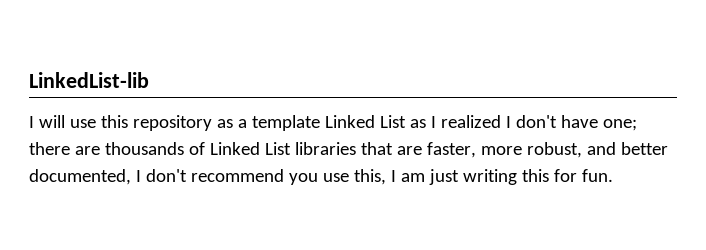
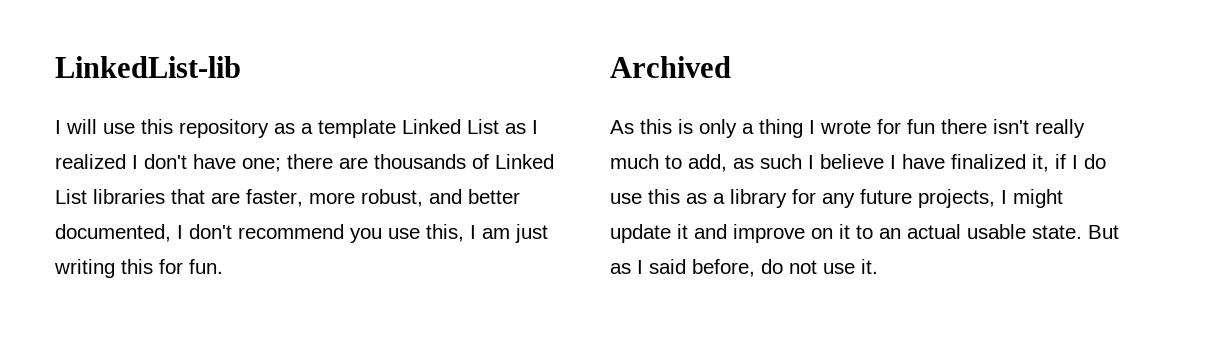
+ Archived
+ As this is only a thing I wrote for fun there isn't really much to add, as such I believe I have finalized it, if I do use this as a library for any future projects, I might update it and improve on it to an actual usable state. But as I said before, do not use it.

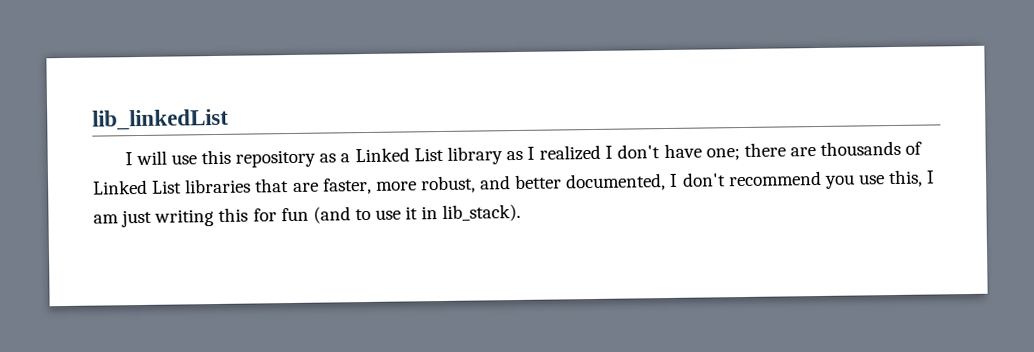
- LinkedList-lib
+ lib_linkedList
- I will use this repository as a template Linked List as I realized I don't have one; there are thousands of Linked List libraries that are faster, more robust, and better documented, I don't recommend you use this, I am just writing this for fun.
- Archived
- As this is only a thing I wrote for fun there isn't really much to add, as such I believe I have finalized it, if I do use this as a library for any future projects, I might update it and improve on it to an actual usable state. But as I said before, do not use it.
+ I will use this repository as a Linked List library as I realized I don't have one; there are thousands of Linked List libraries that are faster, more robust, and better documented, I don't recommend you use this, I am just writing this for fun (and to use it in lib_stack).

